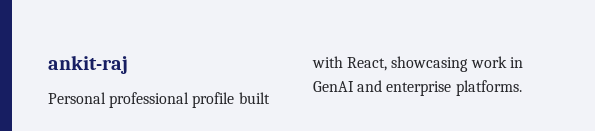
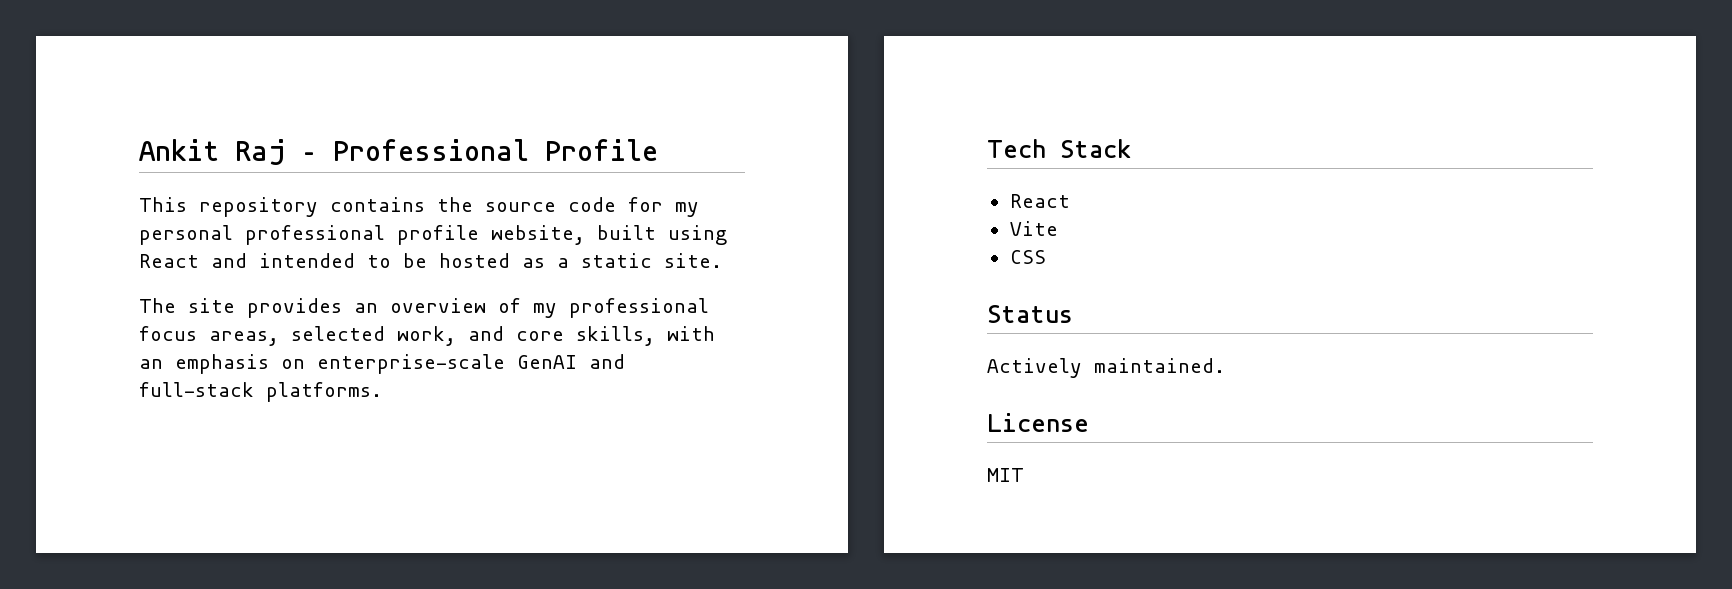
- ankit-raj
- Personal professional profile built with React, showcasing work in GenAI and enterprise platforms.
+ Ankit Raj – Professional Profile
+ This repository contains the source code for my personal professional profile website, built using React and intended to be hosted as a static site.
+ The site provides an overview of my professional focus areas, selected work, and core skills, with an emphasis on enterprise-scale GenAI and full-stack platforms.
+ Tech Stack
+ React
+ Vite
+ CSS
+ Status
+ Actively maintained.
+ License
+ MIT

